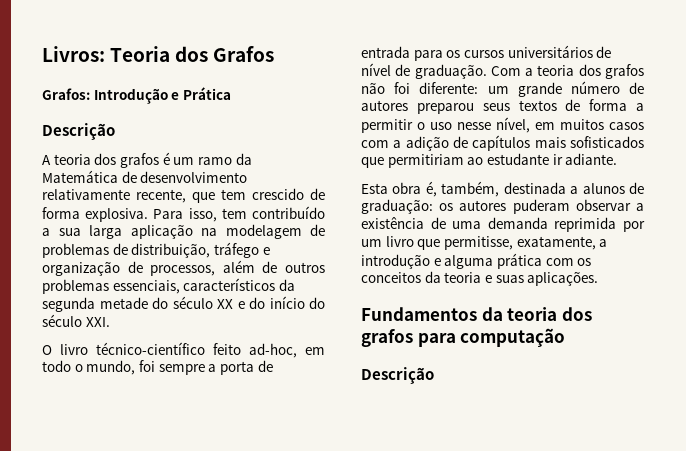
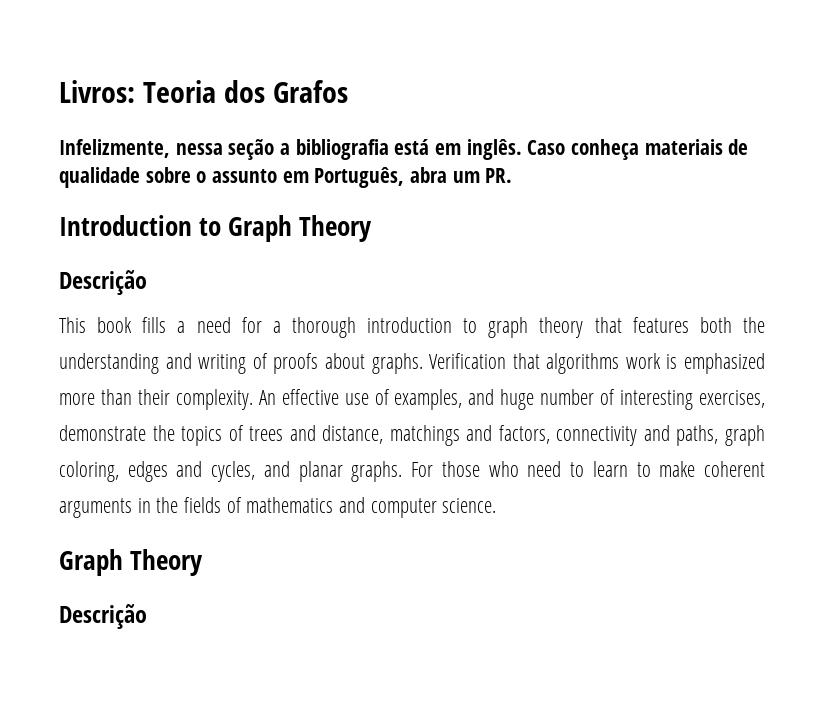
- Grafos: Introdução e Prática
+ Infelizmente, nessa seção a bibliografia está em inglês. Caso conheça materiais de qualidade sobre o assunto em Português, abra um PR.
+ Introduction to Graph Theory
  Descrição
- A teoria dos grafos é um ramo da Matemática de desenvolvimento relativamente recente, que tem crescido de forma explosiva. Para isso, tem contribuído a sua larga aplicação na modelagem de problemas de distribuição, tráfego e organização de processos, além de outros problemas essenciais, característicos da segunda metade do século XX e do início do século XXI.
- O livro técnico-científico feito ad-hoc, em todo o mundo, foi sempre a porta de entrada para os cursos universitários de nível de graduação. Com a teoria dos grafos não foi diferente: um grande número de autores preparou seus textos de forma a permitir o uso nesse nível, em muitos casos com a adição de capítulos mais sofisticados que permitiriam ao estudante ir adiante.
- Esta obra é, também, destinada a alunos de graduação: os autores puderam observar a existência de uma demanda reprimida por um livro que permitisse, exatamente, a introdução e alguma prática com os conceitos da teoria e suas aplicações.
- Fundamentos da teoria dos grafos para computação
+ This book fills a need for a thorough introduction to graph theory that features both the understanding and writing of proofs about graphs. Verification that algorithms work is emphasized more than their complexity. An effective use of examples, and huge number of interesting exercises, demonstrate the topics of trees and distance, matchings and factors, connectivity and paths, graph coloring, edges and cycles, and planar graphs. For those who need to learn to make coherent arguments in the fields of mathematics and computer science.
+ Graph Theory

